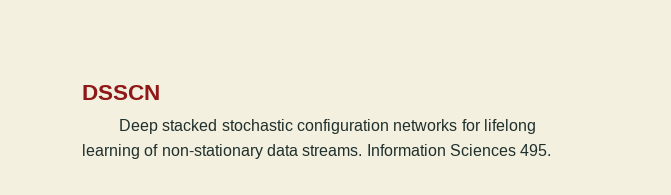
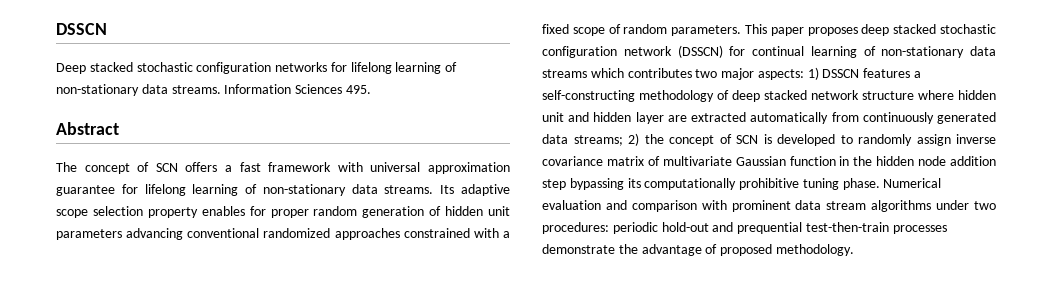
+ Abstract
+ The concept of SCN offers a fast framework with universal approximation guarantee for lifelong learning of non-stationary data streams. Its adaptive scope selection property enables for proper random generation of hidden unit parameters advancing conventional randomized approaches constrained with a fixed scope of random parameters. This paper proposes deep stacked stochastic configuration network (DSSCN) for continual learning of non-stationary data streams which contributes two major aspects: 1) DSSCN features a self-constructing methodology of deep stacked network structure where hidden unit and hidden layer are extracted automatically from continuously generated data streams; 2) the concept of SCN is developed to randomly assign inverse covariance matrix of multivariate Gaussian function in the hidden node addition step bypassing its computationally prohibitive tuning phase. Numerical evaluation and comparison with prominent data stream algorithms under two procedures: periodic hold-out and prequential test-then-train processes demonstrate the advantage of proposed methodology.

